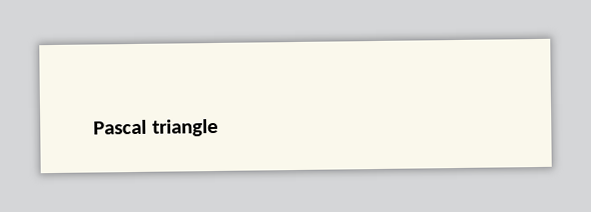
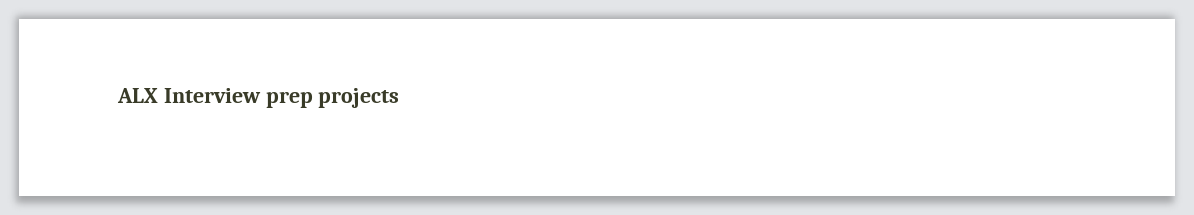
- Pascal triangle
+ ALX Interview prep projects

